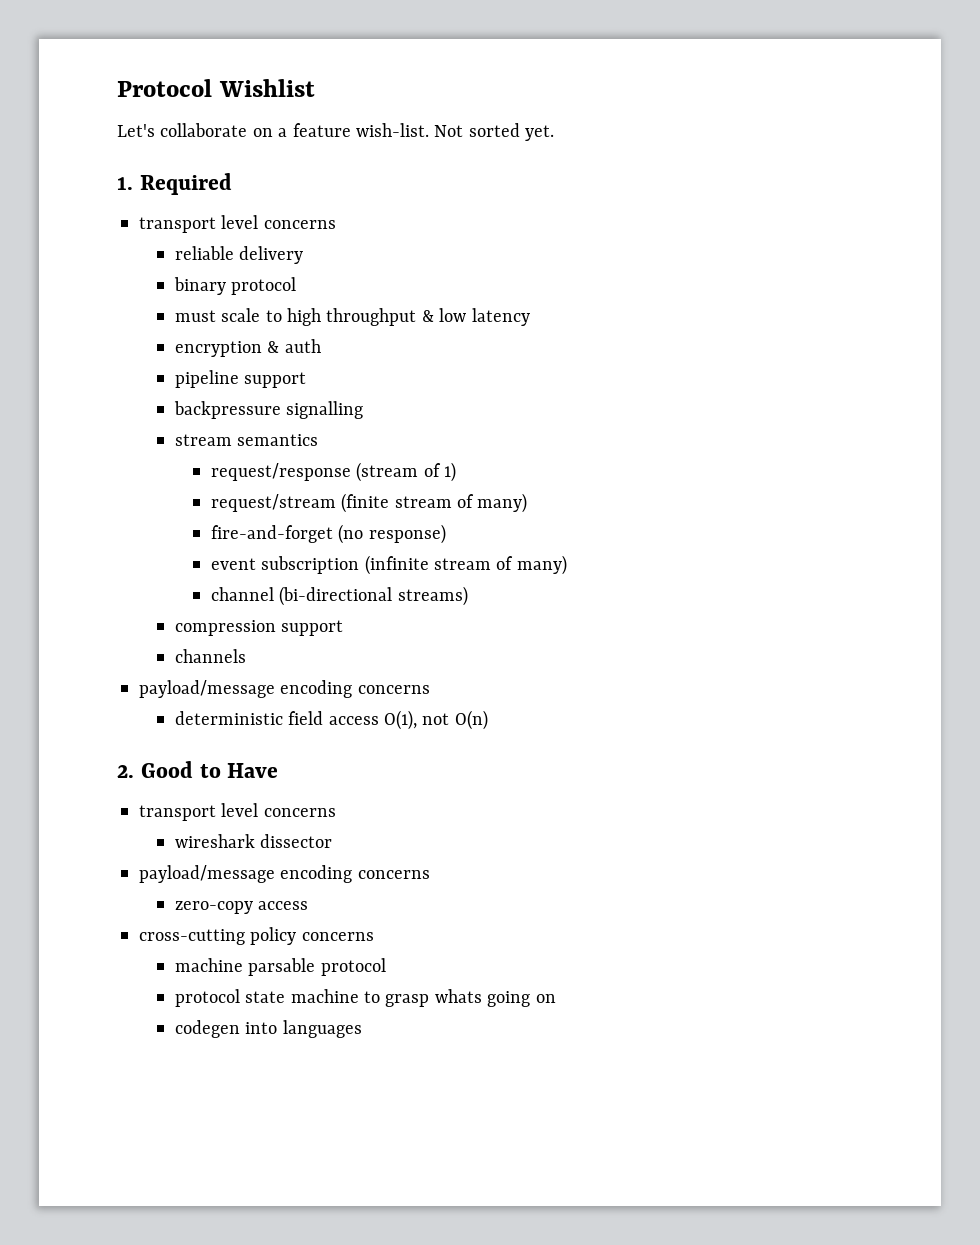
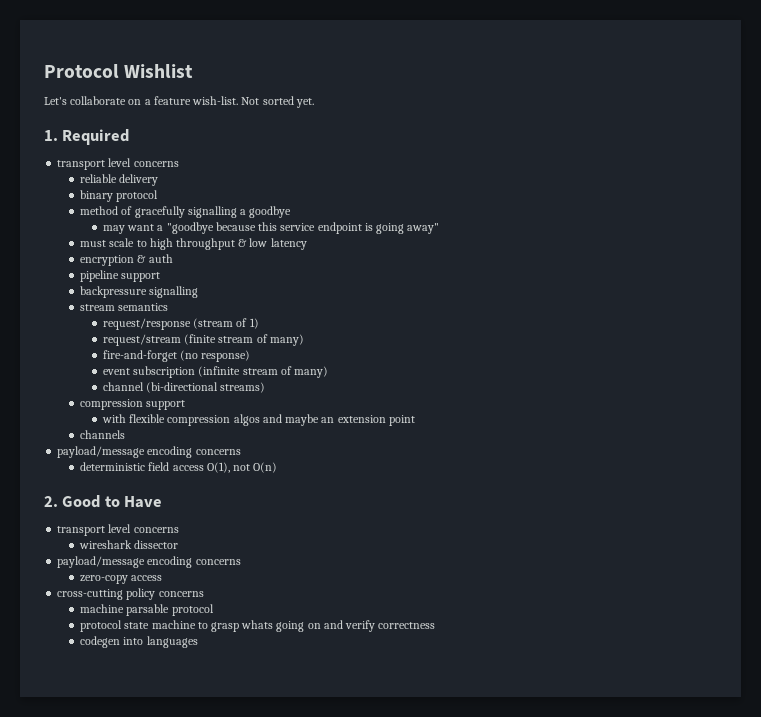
+ method of gracefully signalling a goodbye
+ may want a "goodbye because this service endpoint is going away"
+ with flexible compression algos and maybe an extension point
- protocol state machine to grasp whats going on
+ protocol state machine to grasp whats going on and verify correctness

